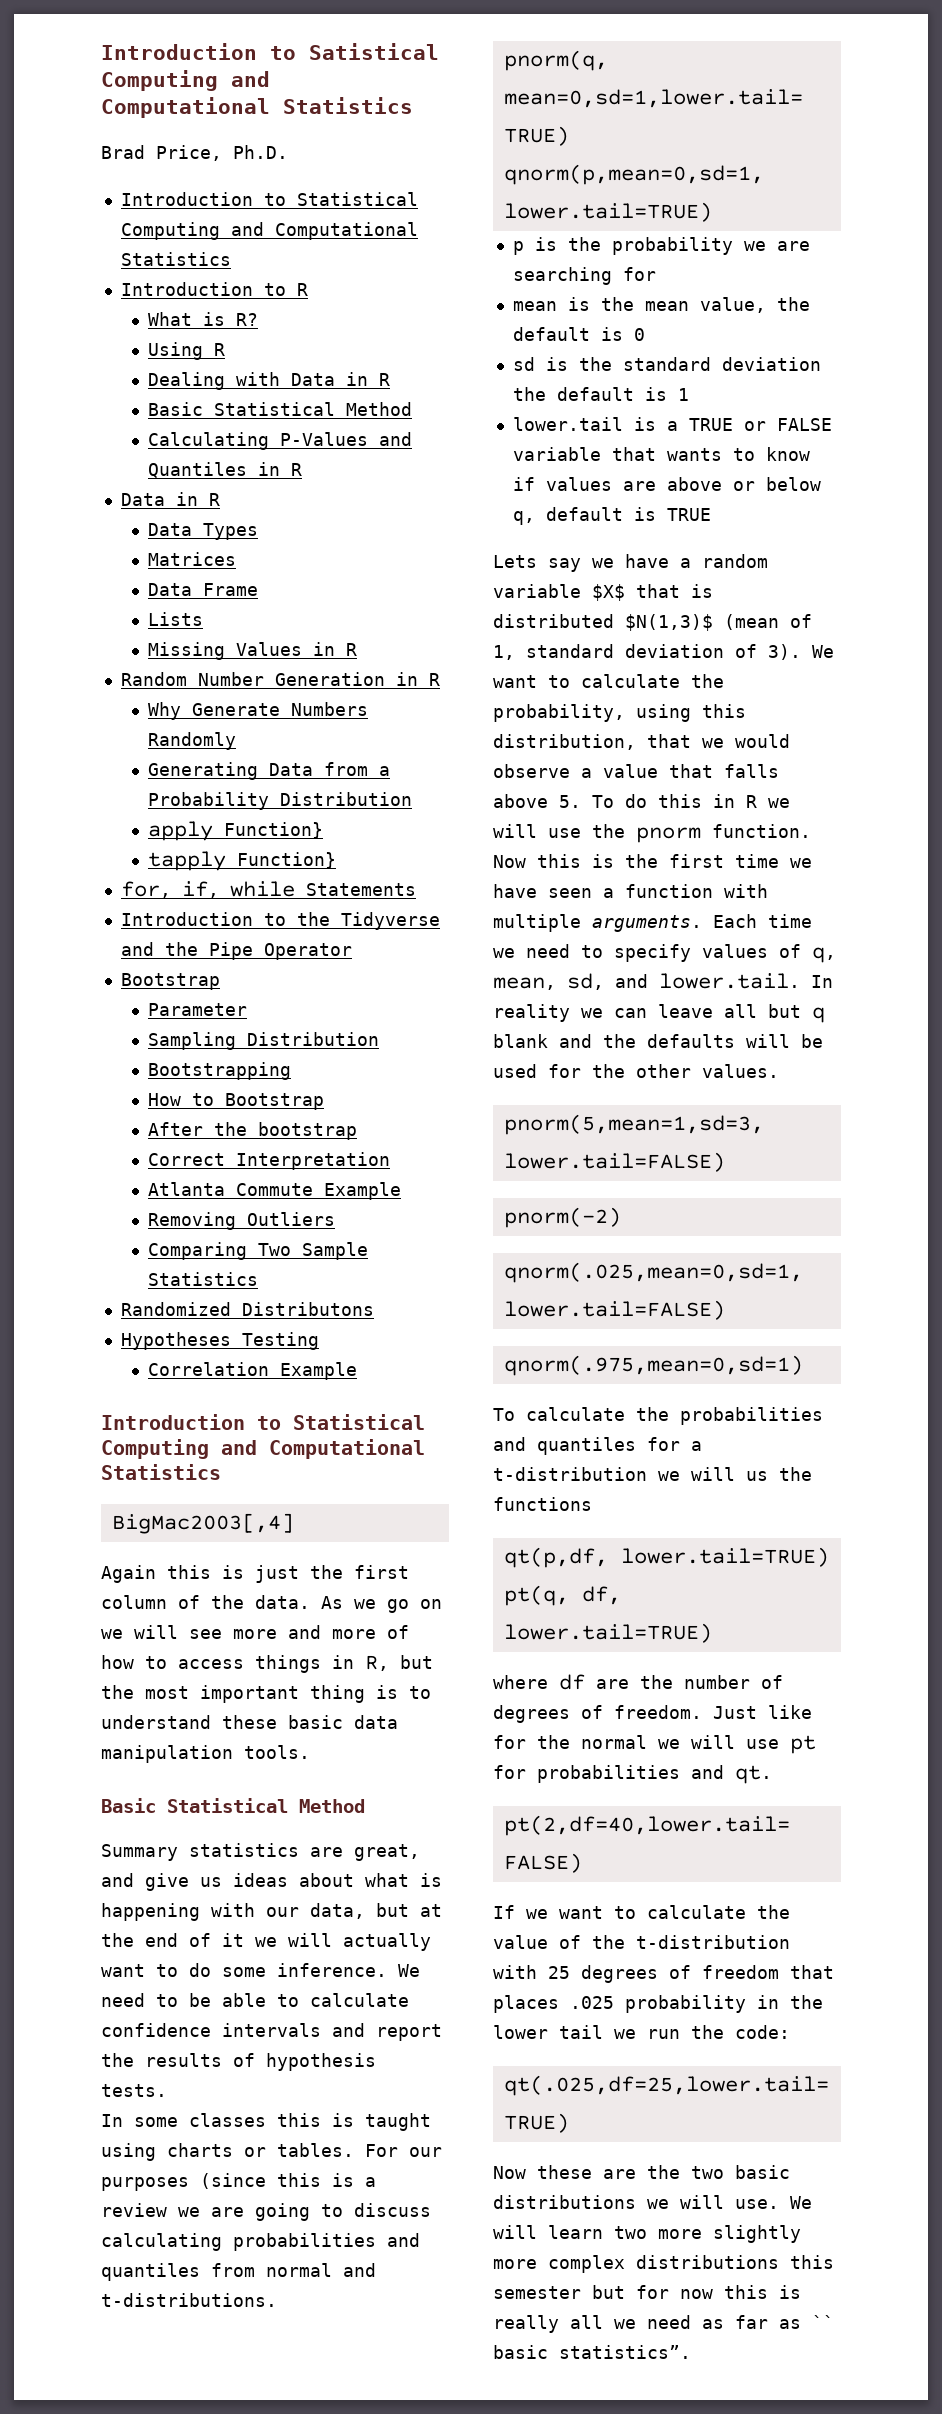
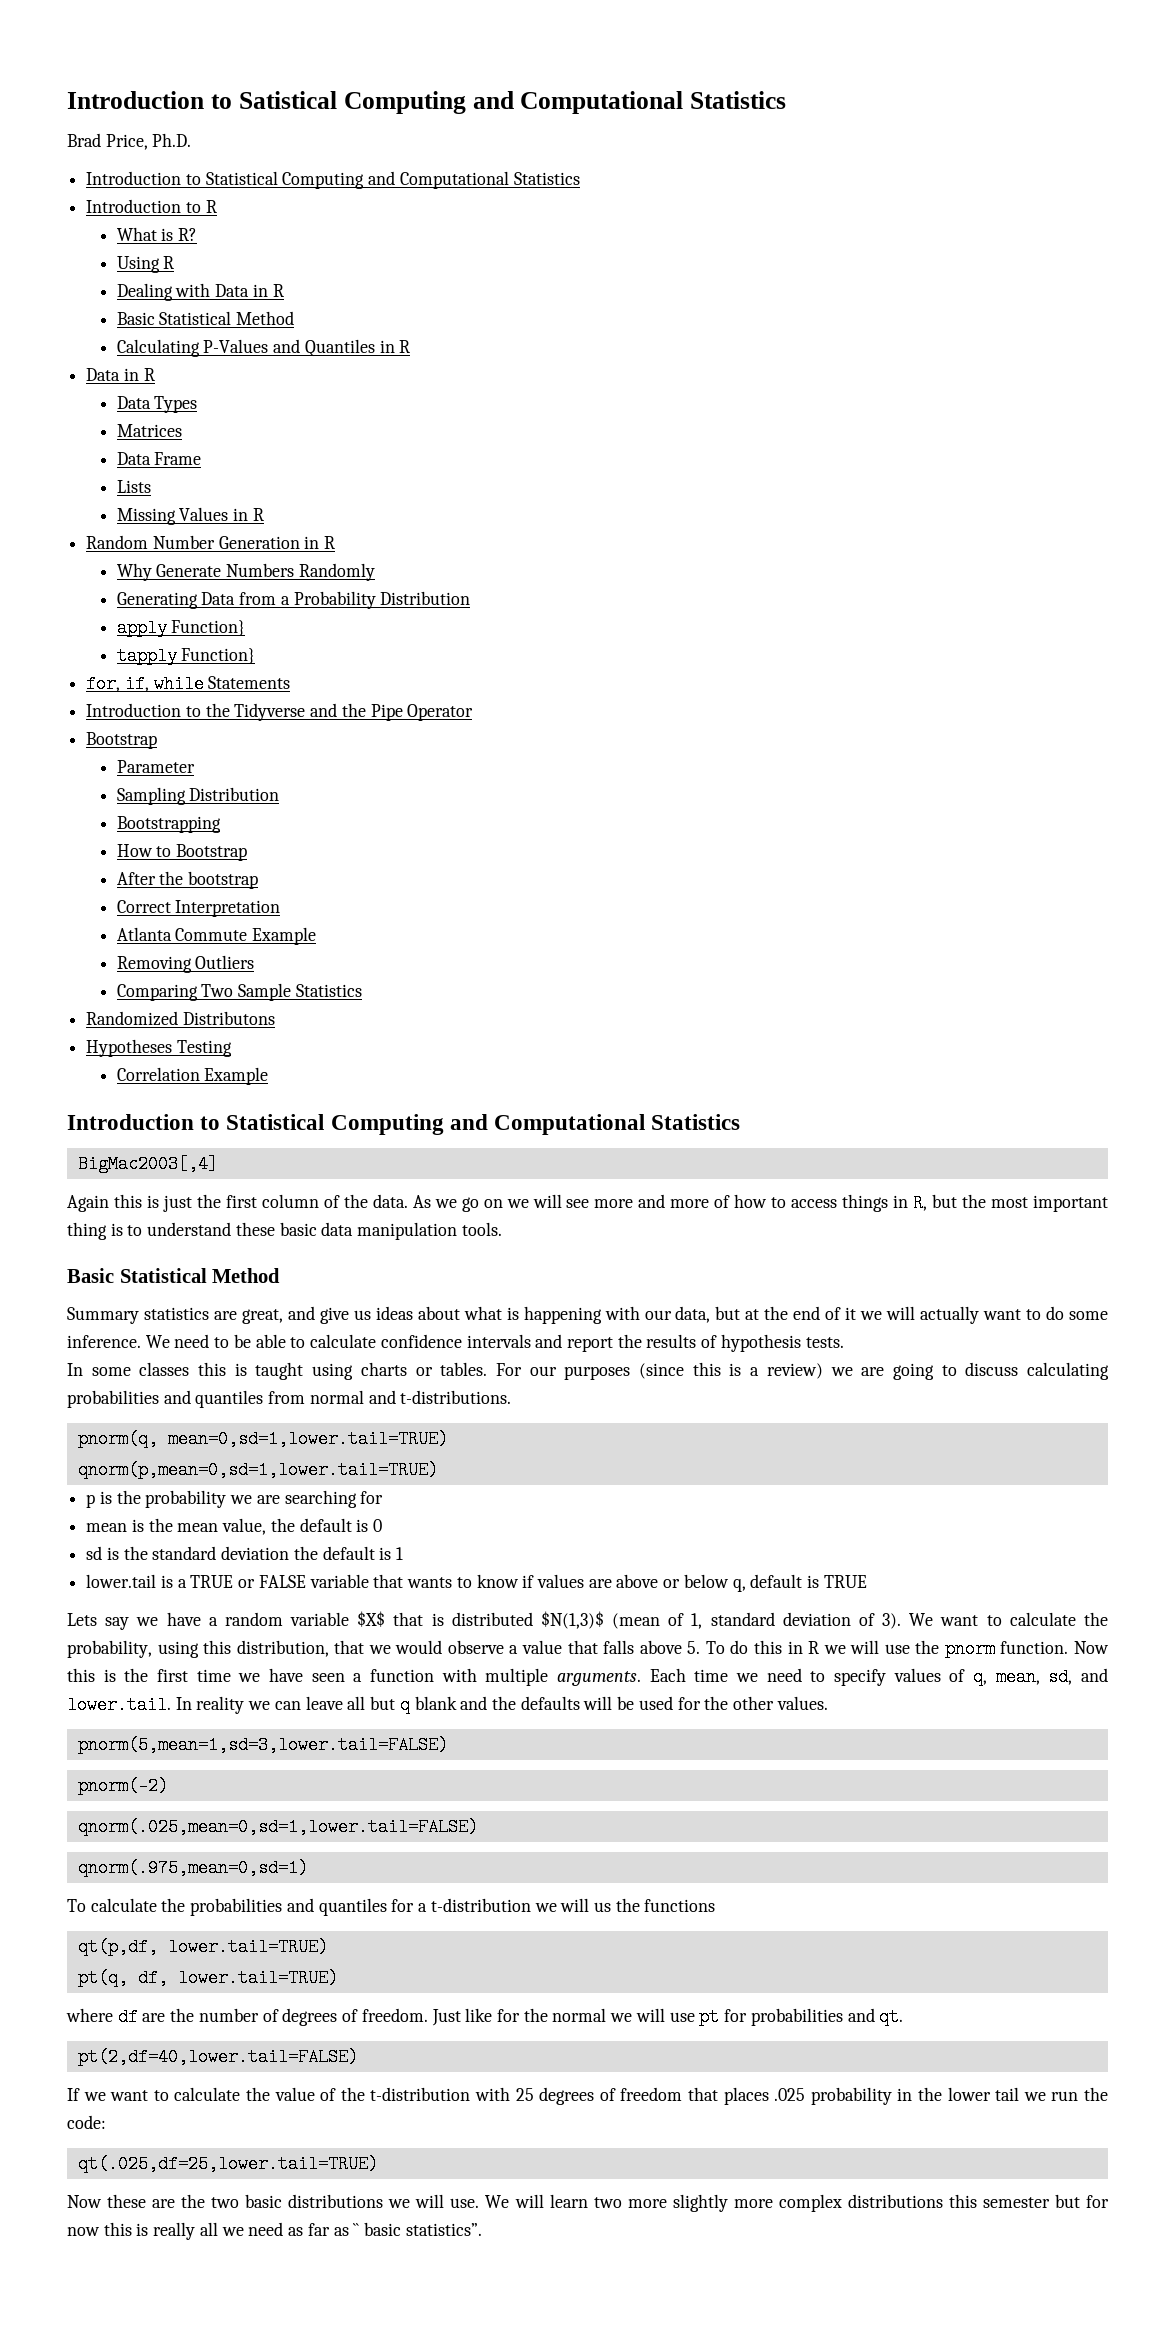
- For our purposes (since this is a review we are going to discuss calculating probabilities and quantiles from normal and t-distributions.
+ For our purposes (since this is a review) we are going to discuss calculating probabilities and quantiles from normal and t-distributions.

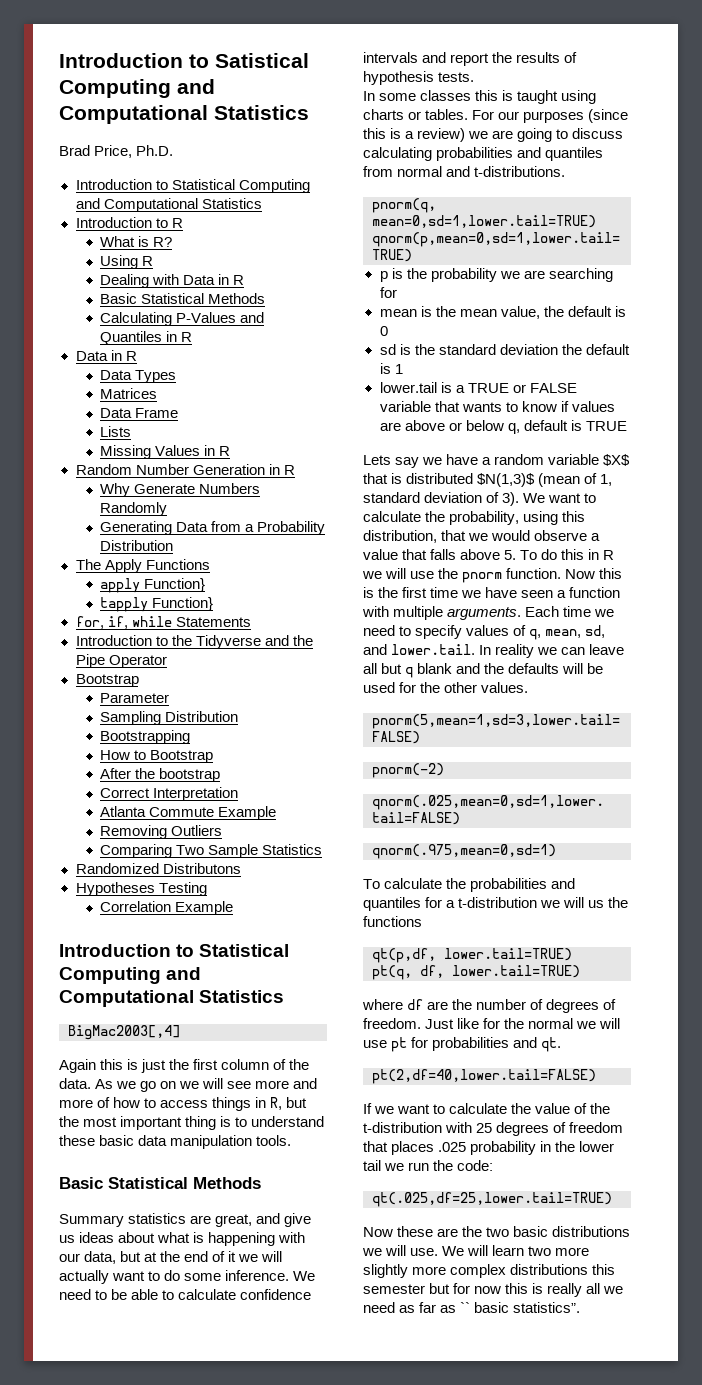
  Dealing with Data in R
- Basic Statistical Method
+ Basic Statistical Methods
+ The Apply Functions
  As we go on we will see more and more of how to access things in R, but the most important thing is to understand these basic data manipulation tools.
- Basic Statistical Method
+ Basic Statistical Methods

